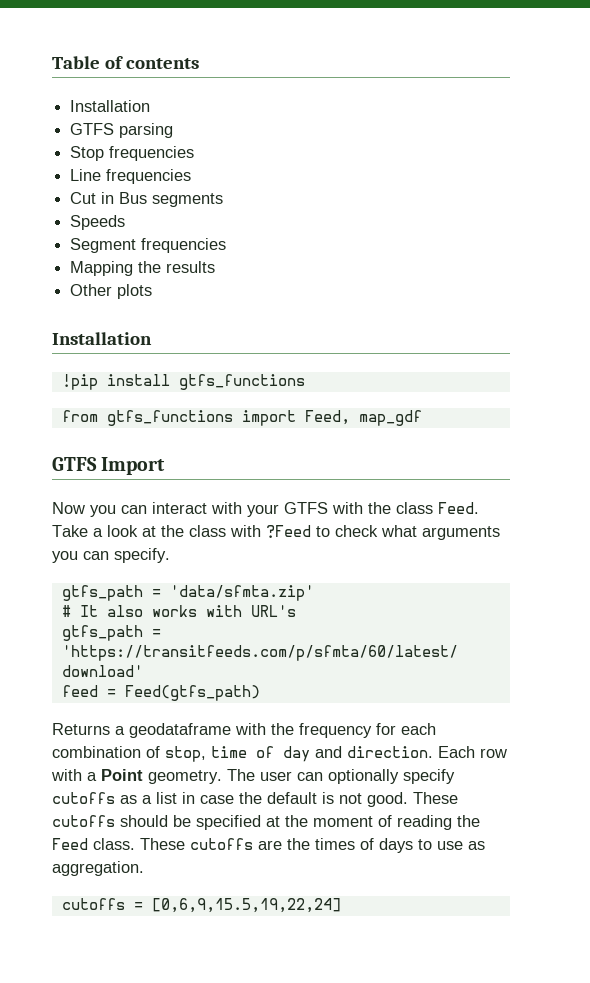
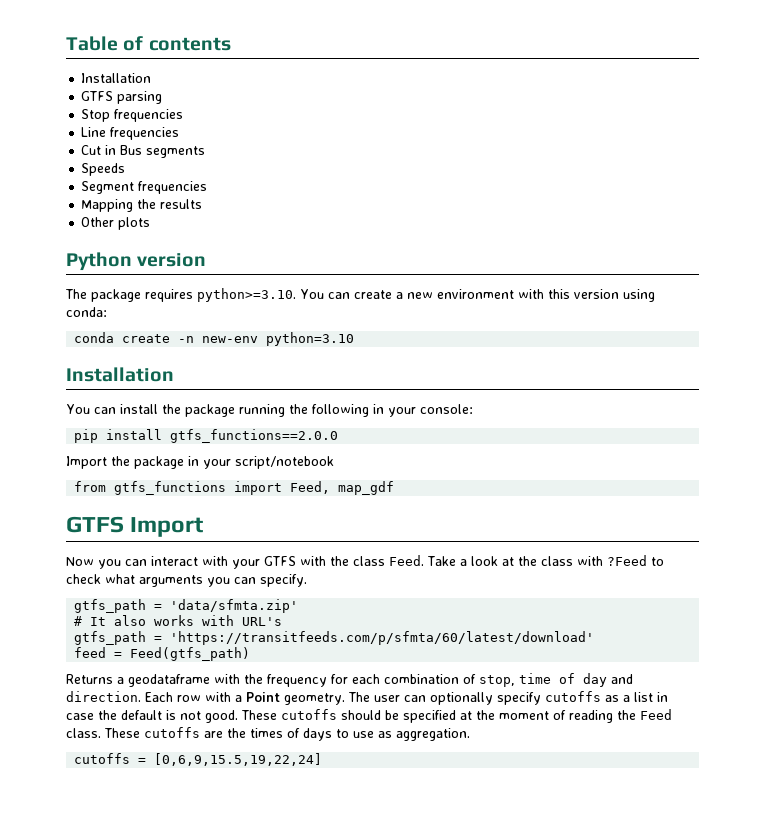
  Other plots
+ Python version
+ The package requires python>=3.10. You can create a new environment with this version using conda:
+ conda create -n new-env python=3.10
  Installation
- !pip install gtfs_functions
+ You can install the package running the following in your console:
+ pip install gtfs_functions==2.0.0
+ Import the package in your script/notebook

